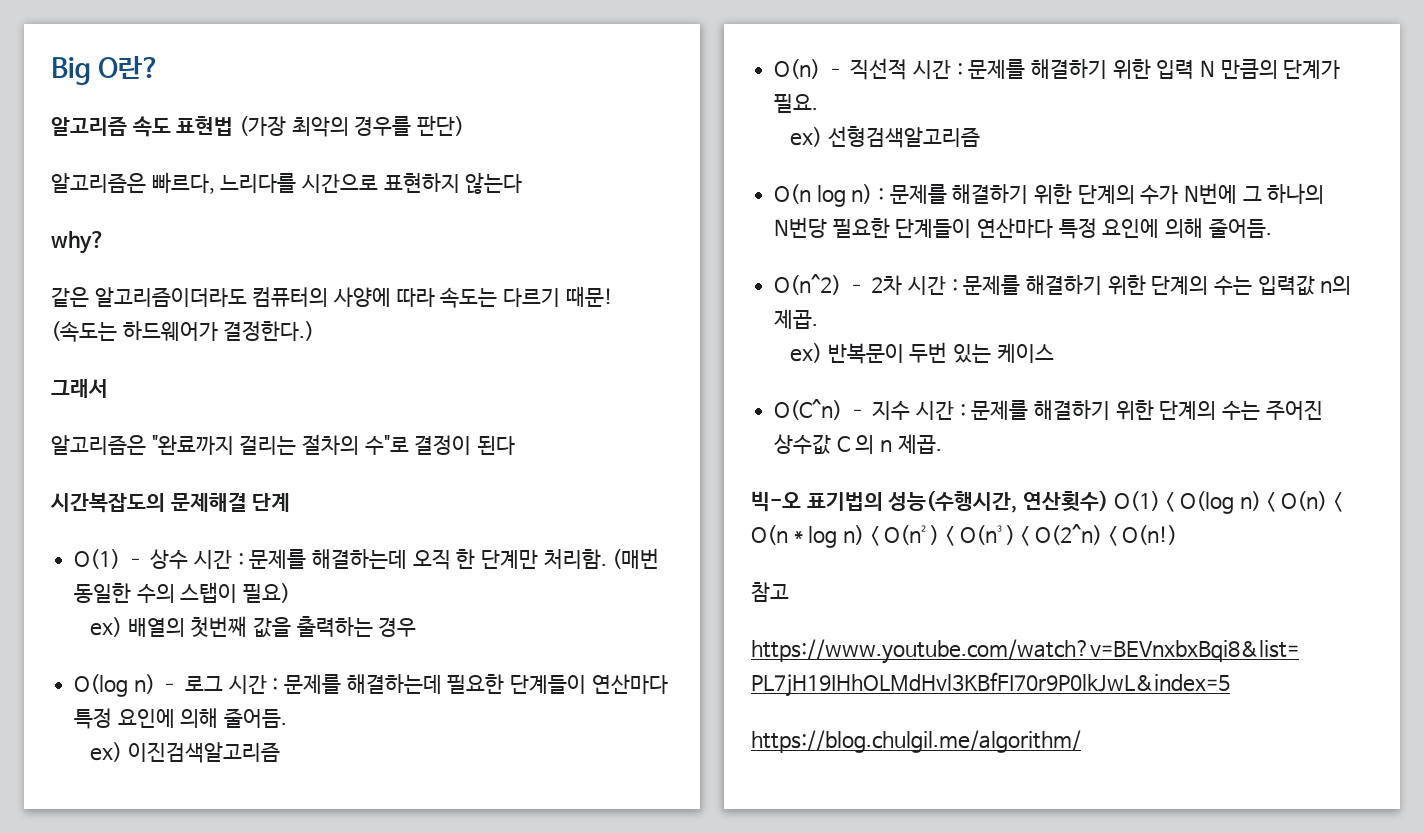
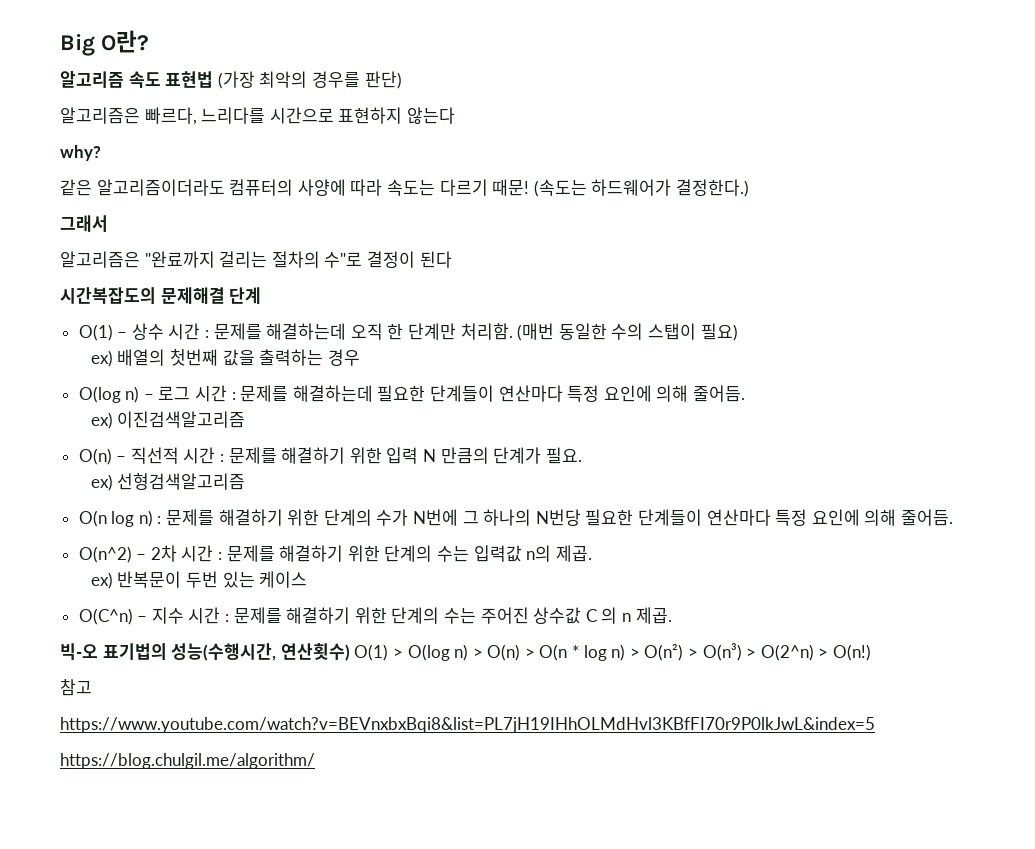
- 빅-오 표기법의 성능(수행시간, 연산횟수) O(1) < O(log n) < O(n) < O(n * log n) < O(n²) < O(n³) < O(2^n) < O(n!)
+ 빅-오 표기법의 성능(수행시간, 연산횟수) O(1) > O(log n) > O(n) > O(n * log n) > O(n²) > O(n³) > O(2^n) > O(n!)

